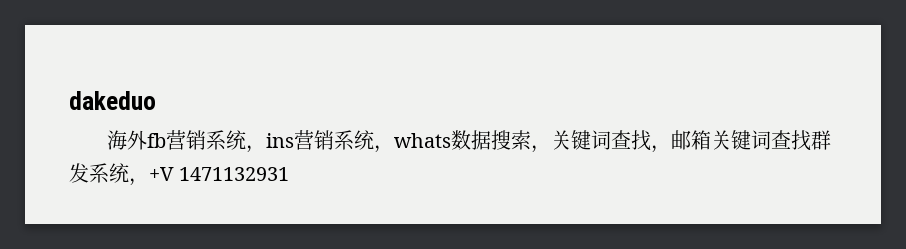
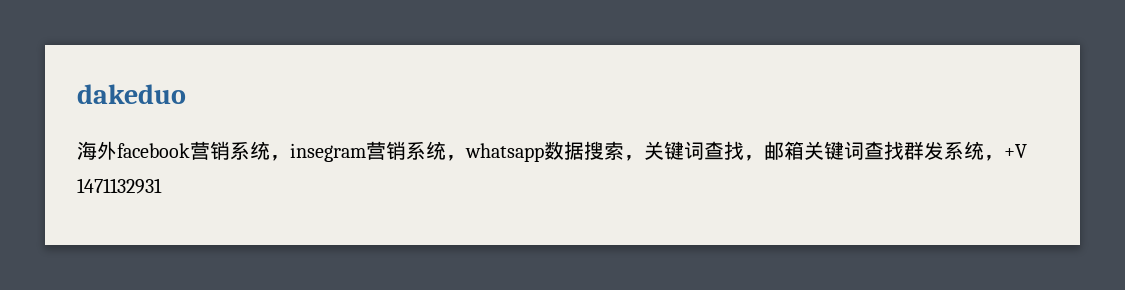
- 海外fb营销系统，ins营销系统，whats数据搜索，关键词查找，邮箱关键词查找群发系统，+V 1471132931
+ 海外facebook营销系统，insegram营销系统，whatsapp数据搜索，关键词查找，邮箱关键词查找群发系统，+V 1471132931

